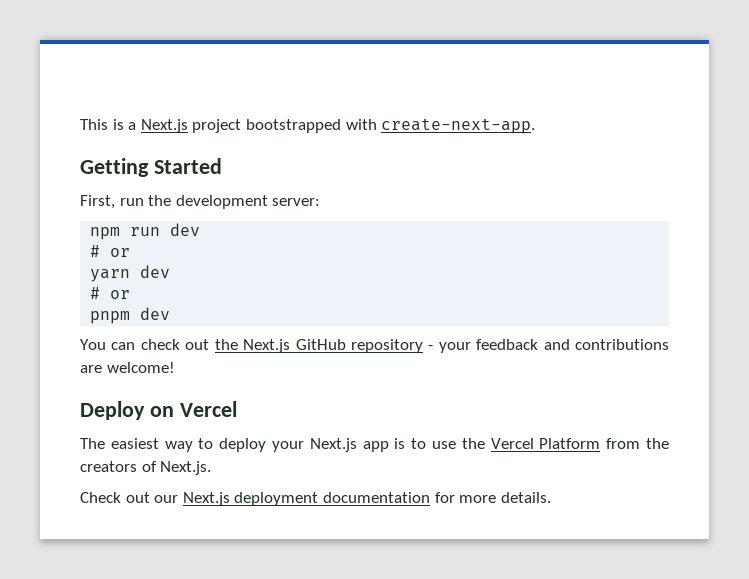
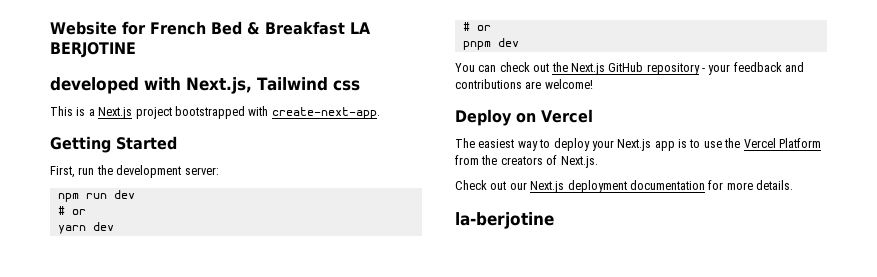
+ Website for French Bed & Breakfast LA BERJOTINE
+ developed with Next.js, Tailwind css
+ la-berjotine

